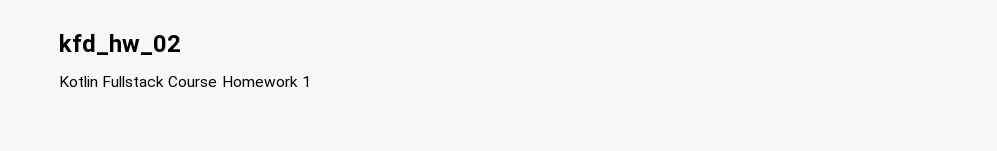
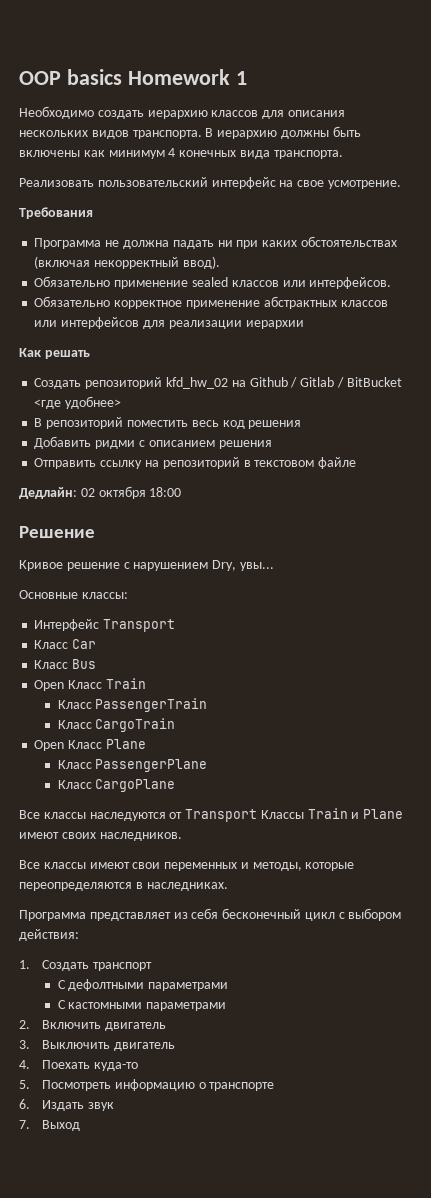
- kfd_hw_02
- Kotlin Fullstack Course Homework 1
+ OOP basics Homework 1
+ Необходимо создать иерархию классов для описания нескольких видов транспорта. В иерархию должны быть включены как минимум 4 конечных вида транспорта.
+ Реализовать пользовательский интерфейс на свое усмотрение.
+ Требования
+ Программа не должна падать ни при каких обстоятельствах (включая некорректный ввод).
+ Обязательно применение sealed классов или интерфейсов.
+ Обязательно корректное применение абстрактных классов или интерфейсов для реализации иерархии
+ Как решать
+ Создать репозиторий kfd_hw_02 на Github / Gitlab / BitBucket <где удобнее>
+ В репозиторий поместить весь код решения
+ Добавить ридми с описанием решения
+ Отправить ссылку на репозиторий в текстовом файле
+ Дедлайн: 02 октября 18:00
+ Решение
+ Кривое решение с нарушением Dry, увы...
+ Основные классы:
+ Интерфейс Transport
+ Класс Car
+ Класс Bus
+ Open Класс Train
+ Класс PassengerTrain
+ Класс CargoTrain
+ Open Класс Plane
+ Класс PassengerPlane
+ Класс CargoPlane
+ Все классы наследуются от Transport Классы Train и Plane имеют своих наследников.
+ Все классы имеют свои переменных и методы, которые переопределяются в наследниках.
+ Программа представляет из себя бесконечный цикл с выбором действия:
+ 1. Создать транспорт
+ С дефолтными параметрами
+ С кастомными параметрами
+ 2. Включить двигатель
+ 3. Выключить двигатель
+ 4. Поехать куда-то
+ 5. Посмотреть информацию о транспорте
+ 6. Издать звук
+ 7. Выход

